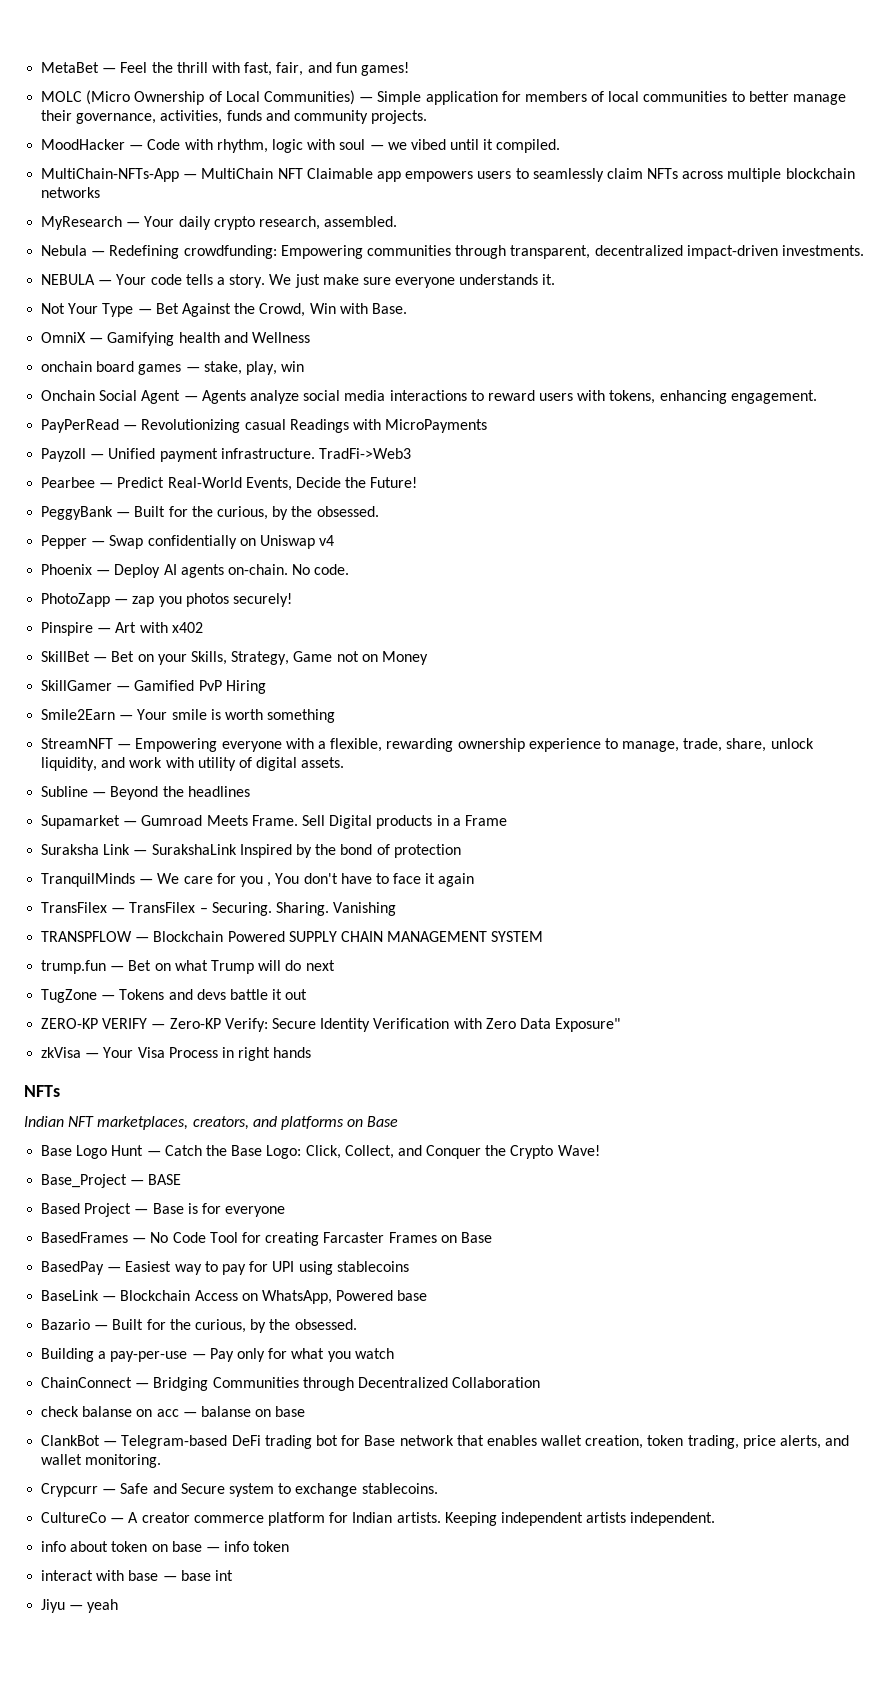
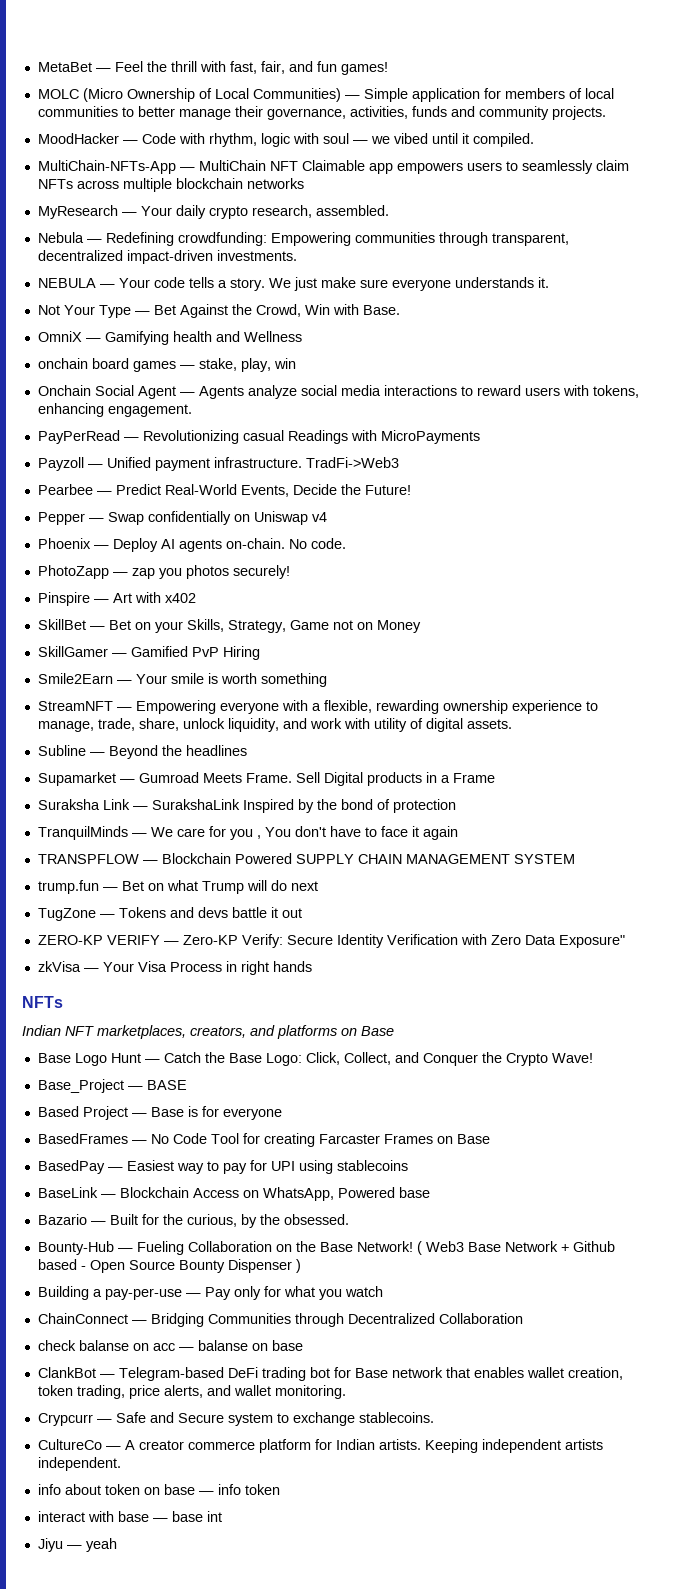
- PeggyBank — Built for the curious, by the obsessed.
- TransFilex — TransFilex – Securing. Sharing. Vanishing
+ Bounty-Hub — Fueling Collaboration on the Base Network! ( Web3 Base Network + Github based - Open Source Bounty Dispenser )

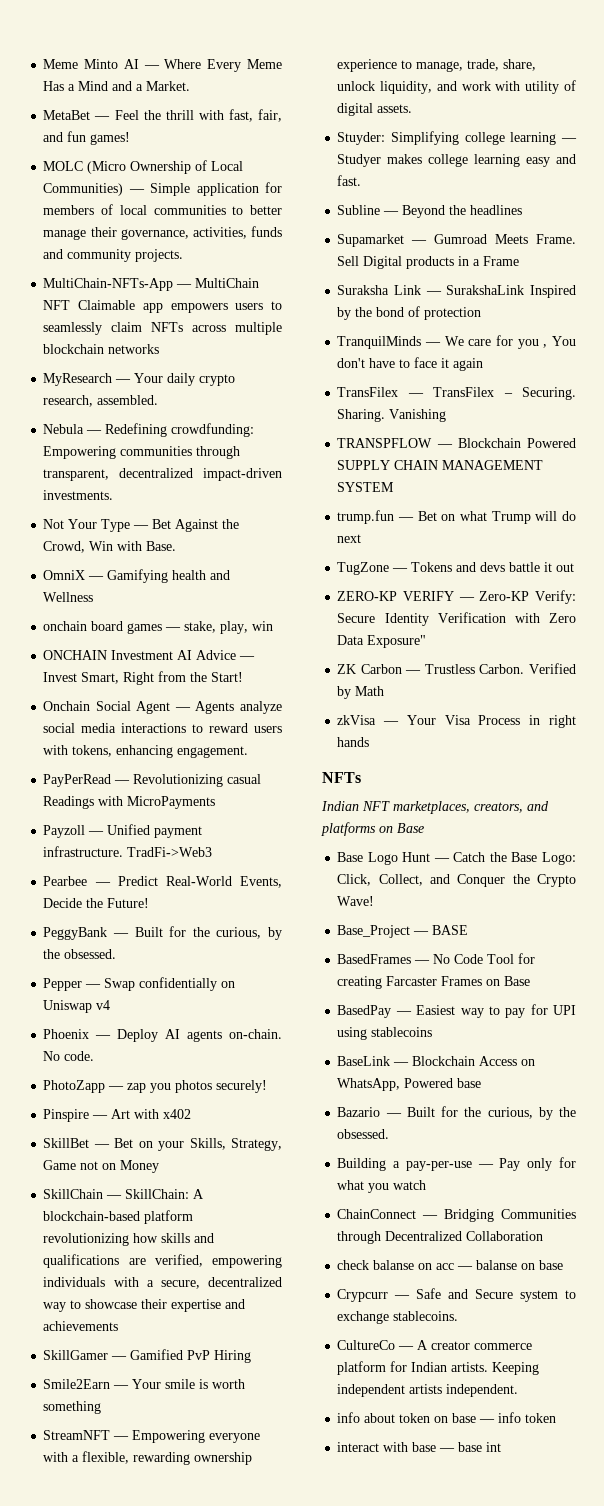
+ Meme Minto AI — Where Every Meme Has a Mind and a Market.
- MoodHacker — Code with rhythm, logic with soul — we vibed until it compiled.
- NEBULA — Your code tells a story. We just make sure everyone understands it.
+ ONCHAIN Investment AI Advice — Invest Smart, Right from the Start!
+ PeggyBank — Built for the curious, by the obsessed.
+ SkillChain — SkillChain: A blockchain-based platform revolutionizing how skills and qualifications are verified, empowering individuals with a secure, decentralized way to showcase their expertise and achievements
+ Stuyder: Simplifying college learning — Studyer makes college learning easy and fast.
+ TransFilex — TransFilex – Securing. Sharing. Vanishing
+ ZK Carbon — Trustless Carbon. Verified by Math
- Based Project — Base is for everyone
- Bounty-Hub — Fueling Collaboration on the Base Network! ( Web3 Base Network + Github based - Open Source Bounty Dispenser )
- ClankBot — Telegram-based DeFi trading bot for Base network that enables wallet creation, token trading, price alerts, and wallet monitoring.
- Jiyu — yeah

